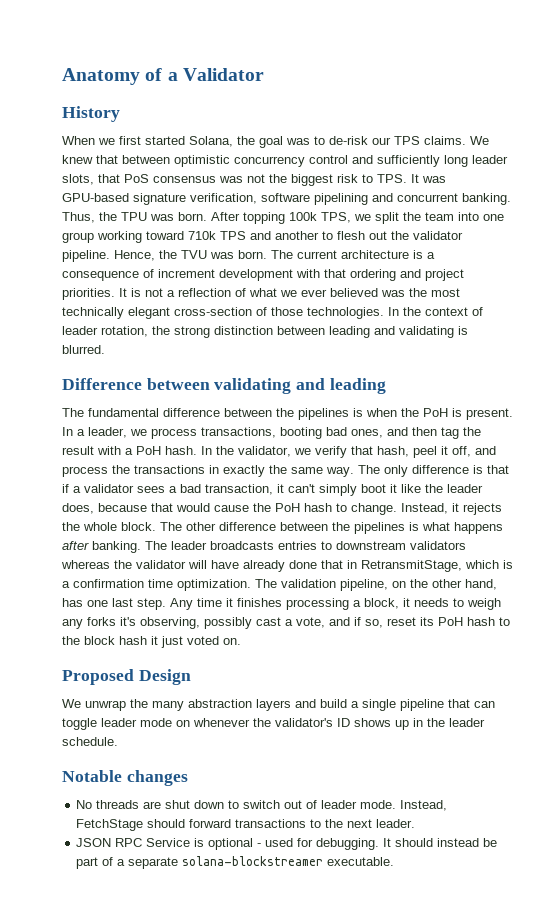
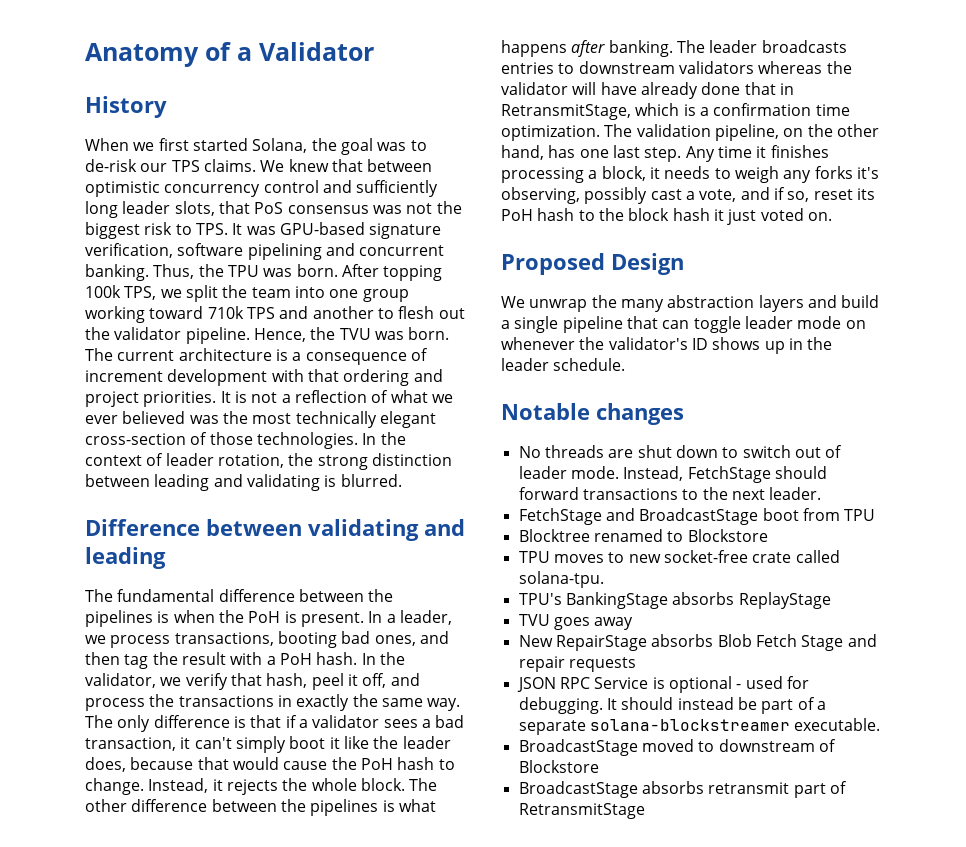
+ FetchStage and BroadcastStage boot from TPU
+ Blocktree renamed to Blockstore
+ TPU moves to new socket-free crate called solana-tpu.
+ TPU's BankingStage absorbs ReplayStage
+ TVU goes away
+ New RepairStage absorbs Blob Fetch Stage and repair requests
+ BroadcastStage moved to downstream of Blockstore
+ BroadcastStage absorbs retransmit part of RetransmitStage

